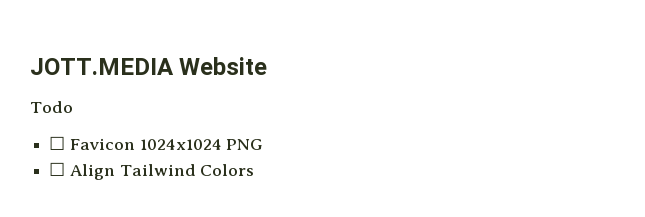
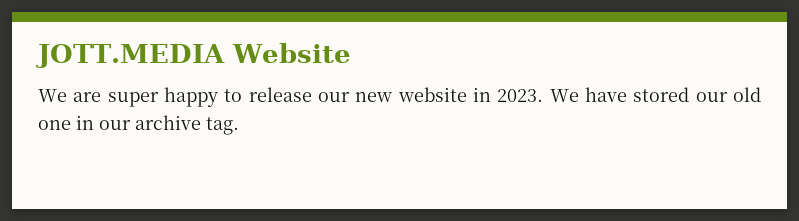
- Todo
- ☐ Favicon 1024x1024 PNG
- ☐ Align Tailwind Colors
+ We are super happy to release our new website in 2023. We have stored our old one in our archive tag.

